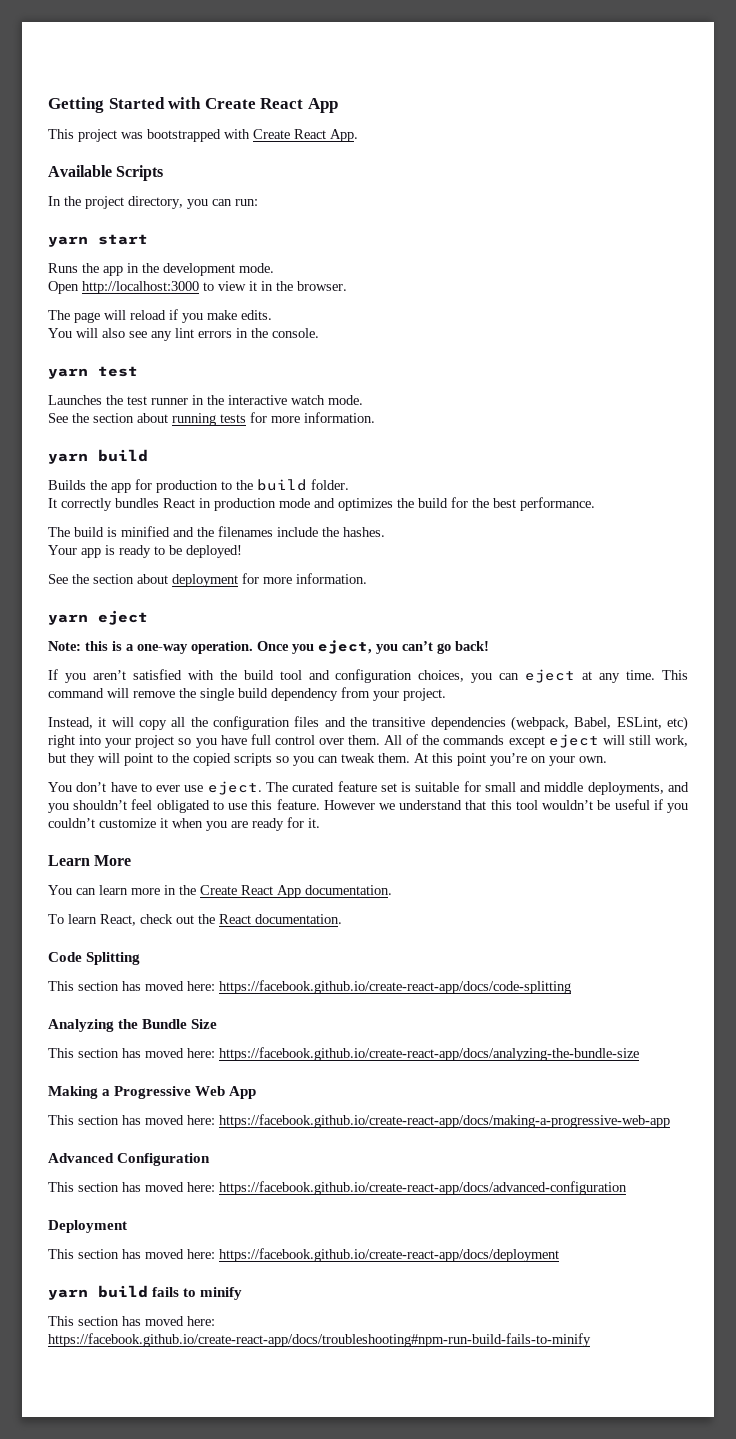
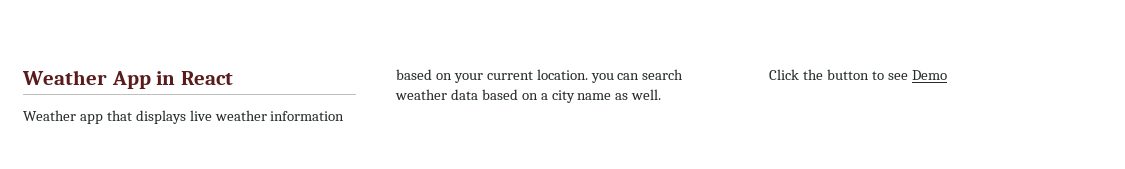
- Getting Started with Create React App
- This project was bootstrapped with Create React App.
- Available Scripts
- In the project directory, you can run:
- yarn start
- Runs the app in the development mode.
- Open http://localhost:3000 to view it in the browser.
- The page will reload if you make edits.
- You will also see any lint errors in the console.
- yarn test
- Launches the test runner in the interactive watch mode.
- See the section about running tests for more information.
- yarn build
- Builds the app for production to the build folder.
- It correctly bundles React in production mode and optimizes the build for the best performance.
- The build is minified and the filenames include the hashes.
- Your app is ready to be deployed!
- See the section about deployment for more information.
- yarn eject
- Note: this is a one-way operation. Once you eject, you can’t go back!
- If you aren’t satisfied with the build tool and configuration choices, you can eject at any time. This command will remove the single build dependency from your project.
- Instead, it will copy all the configuration files and the transitive dependencies (webpack, Babel, ESLint, etc) right into your project so you have full control over them. All of the commands except eject will still work, but they will point to the copied scripts so you can tweak them. At this point you’re on your own.
- You don’t have to ever use eject. The curated feature set is suitable for small and middle deployments, and you shouldn’t feel obligated to use this feature. However we understand that this tool wouldn’t be useful if you couldn’t customize it when you are ready for it.
- Learn More
- You can learn more in the Create React App documentation.
- To learn React, check out the React documentation.
- Code Splitting
- This section has moved here: https://facebook.github.io/create-react-app/docs/code-splitting
- Analyzing the Bundle Size
- This section has moved here: https://facebook.github.io/create-react-app/docs/analyzing-the-bundle-size
- Making a Progressive Web App
- This section has moved here: https://facebook.github.io/create-react-app/docs/making-a-progressive-web-app
- Advanced Configuration
- This section has moved here: https://facebook.github.io/create-react-app/docs/advanced-configuration
- Deployment
- This section has moved here: https://facebook.github.io/create-react-app/docs/deployment
- yarn build fails to minify
- This section has moved here: https://facebook.github.io/create-react-app/docs/troubleshooting#npm-run-build-fails-to-minify
+ Weather App in React
+ Weather app that displays live weather information based on your current location. you can search weather data based on a city name as well.
+ Click the button to see Demo

